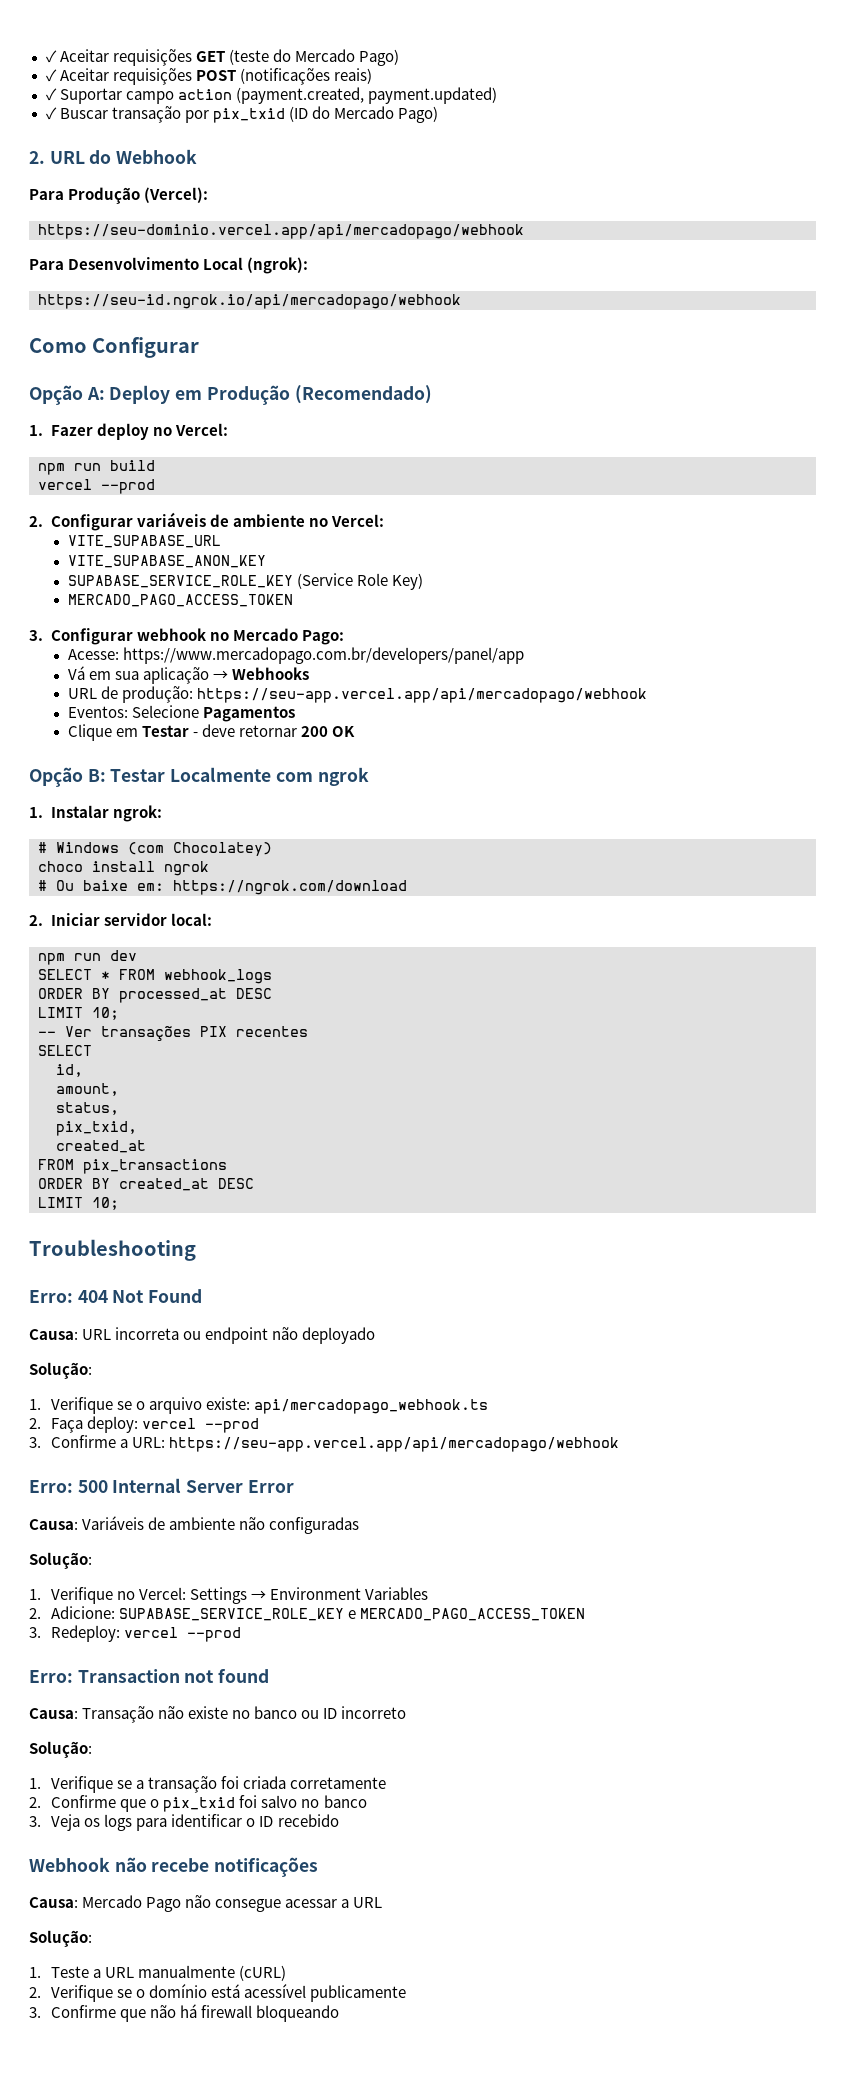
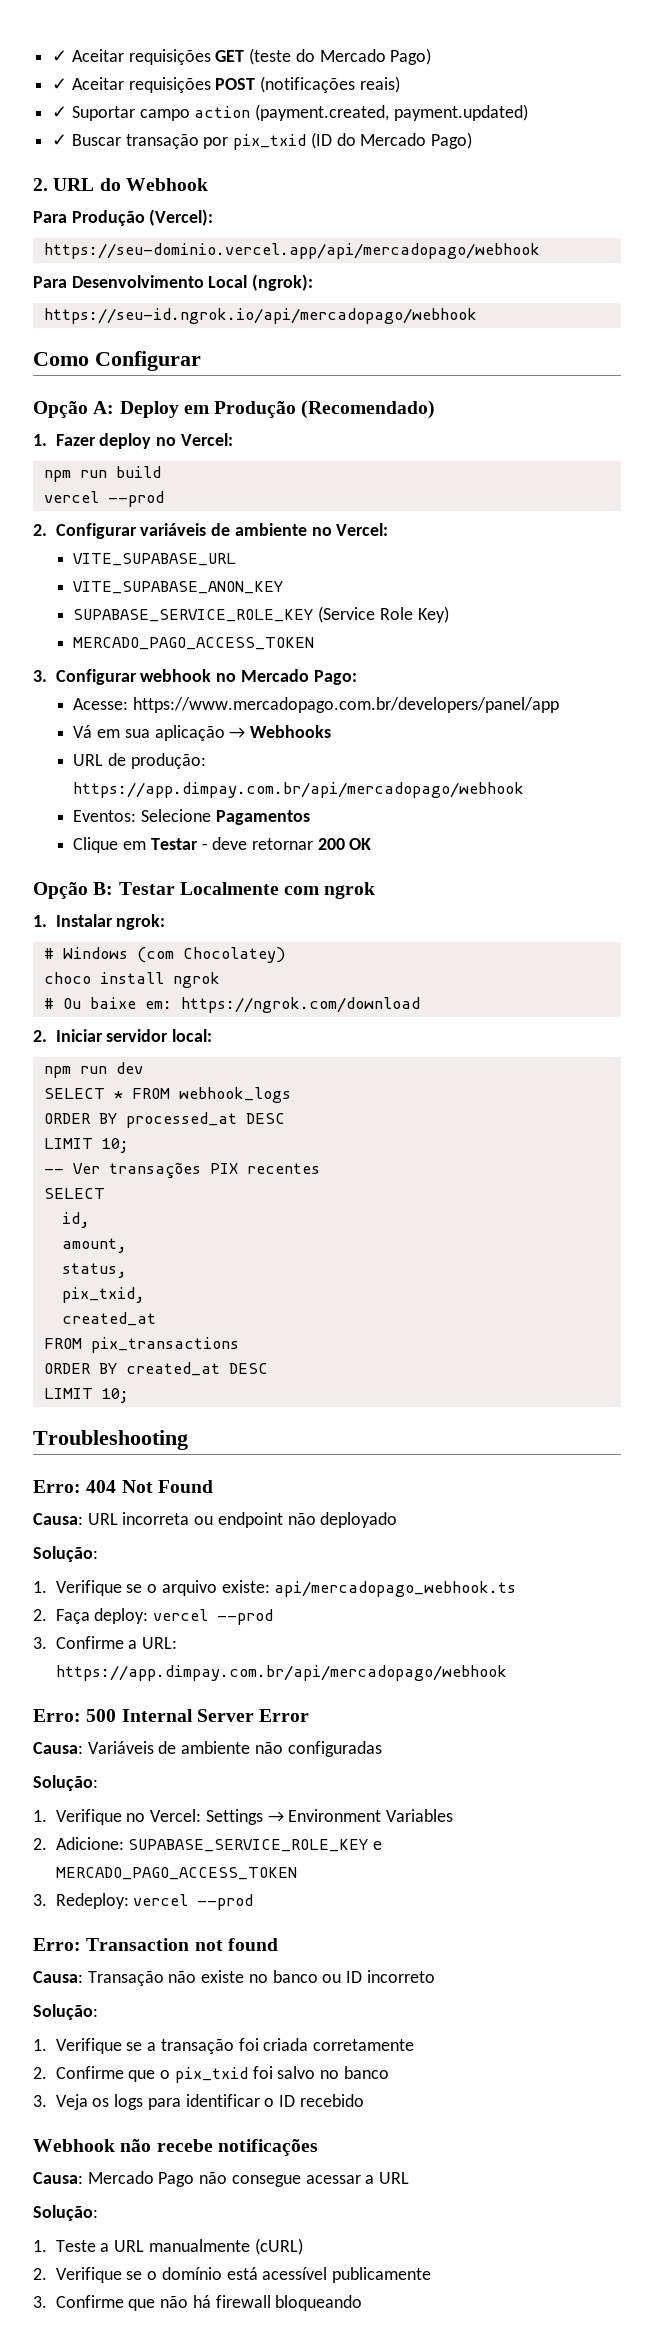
- URL de produção: https://seu-app.vercel.app/api/mercadopago/webhook
+ URL de produção: https://app.dimpay.com.br/api/mercadopago/webhook
- 3. Confirme a URL: https://seu-app.vercel.app/api/mercadopago/webhook
+ 3. Confirme a URL: https://app.dimpay.com.br/api/mercadopago/webhook

